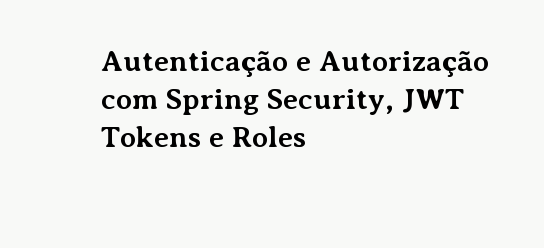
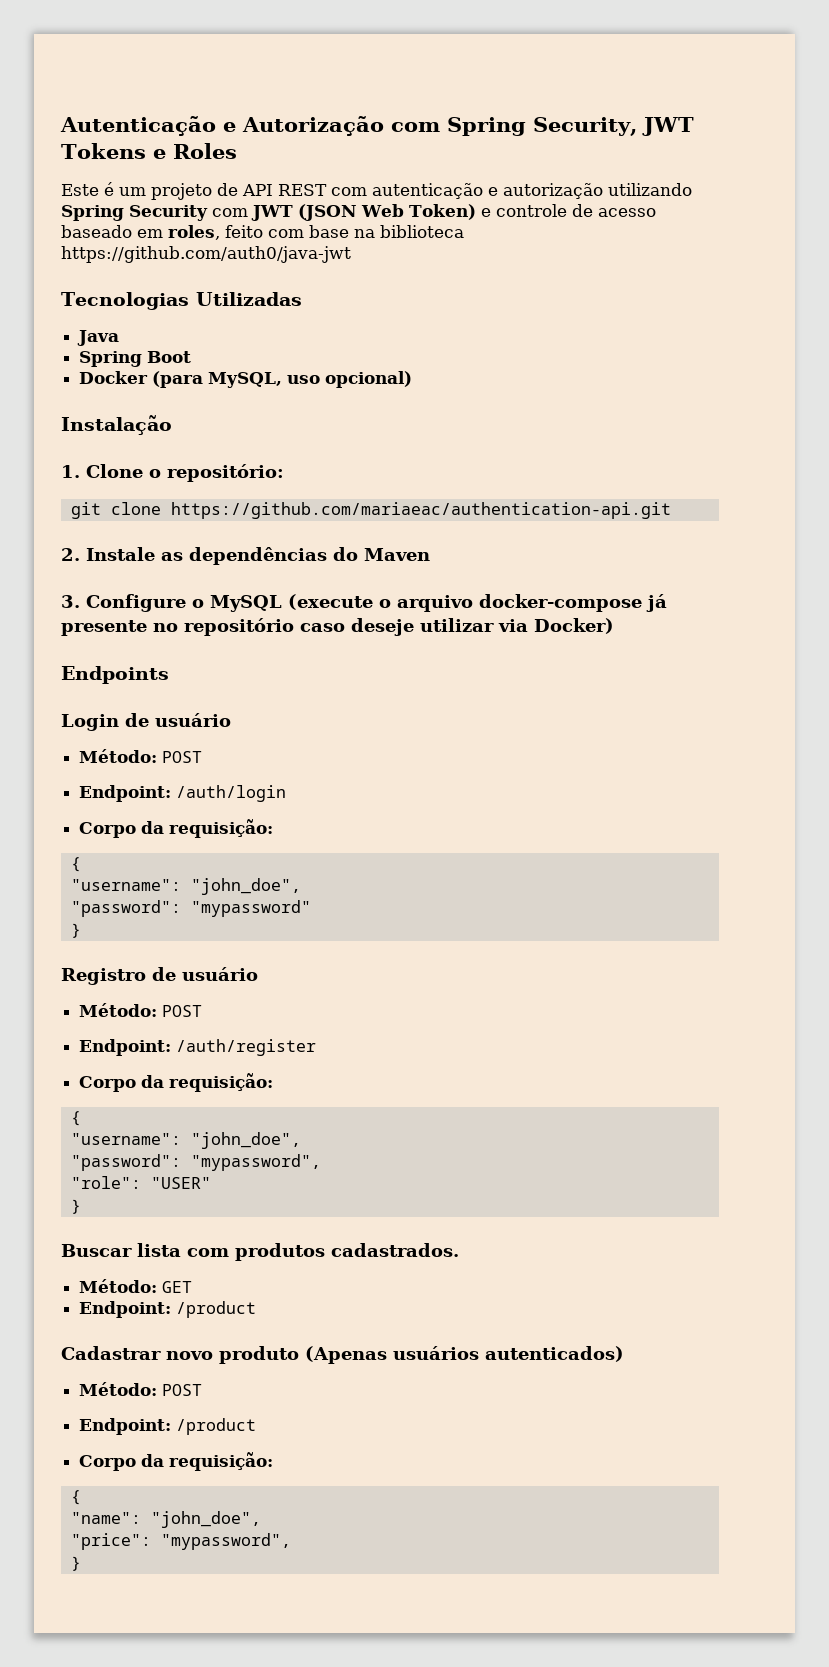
+ Este é um projeto de API REST com autenticação e autorização utilizando Spring Security com JWT (JSON Web Token) e controle de acesso baseado em roles, feito com base na biblioteca https://github.com/auth0/java-jwt
+ Tecnologias Utilizadas
+ Java
+ Spring Boot
+ Docker (para MySQL, uso opcional)
+ Instalação
+ 1. Clone o repositório:
+ git clone https://github.com/mariaeac/authentication-api.git
+ 2. Instale as dependências do Maven
+ 3. Configure o MySQL (execute o arquivo docker-compose já presente no repositório caso deseje utilizar via Docker)
+ Endpoints
+ Login de usuário
+ Método: POST
+ Endpoint: /auth/login
+ Corpo da requisição:
+ {
+ "username": "john_doe",
+ "password": "mypassword"
+ }
+ Registro de usuário
+ Método: POST
+ Endpoint: /auth/register
+ Corpo da requisição:
+ {
+ "username": "john_doe",
+ "password": "mypassword",
+ "role": "USER"
+ }
+ Buscar lista com produtos cadastrados.
+ Método: GET
+ Endpoint: /product
+ Cadastrar novo produto (Apenas usuários autenticados)
+ Método: POST
+ Endpoint: /product
+ Corpo da requisição:
+ {
+ "name": "john_doe",
+ "price": "mypassword",
+ }

